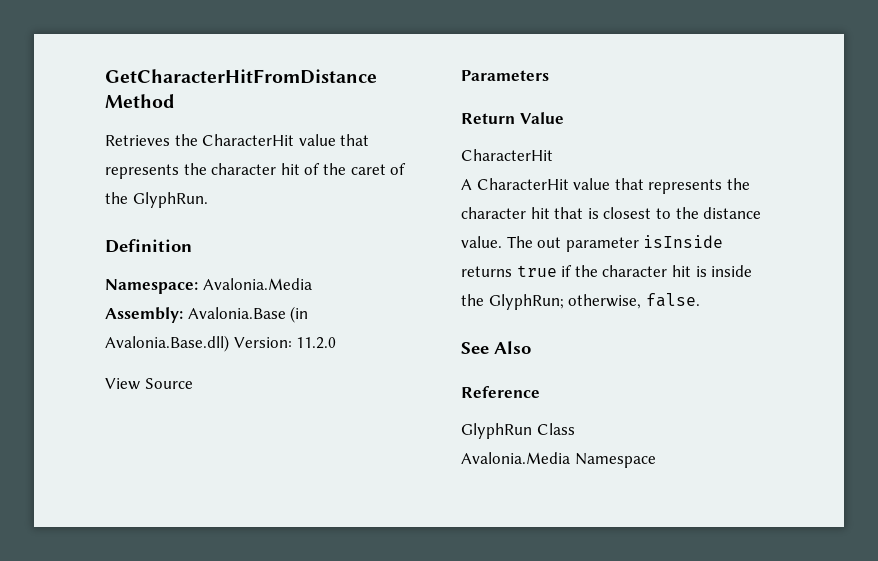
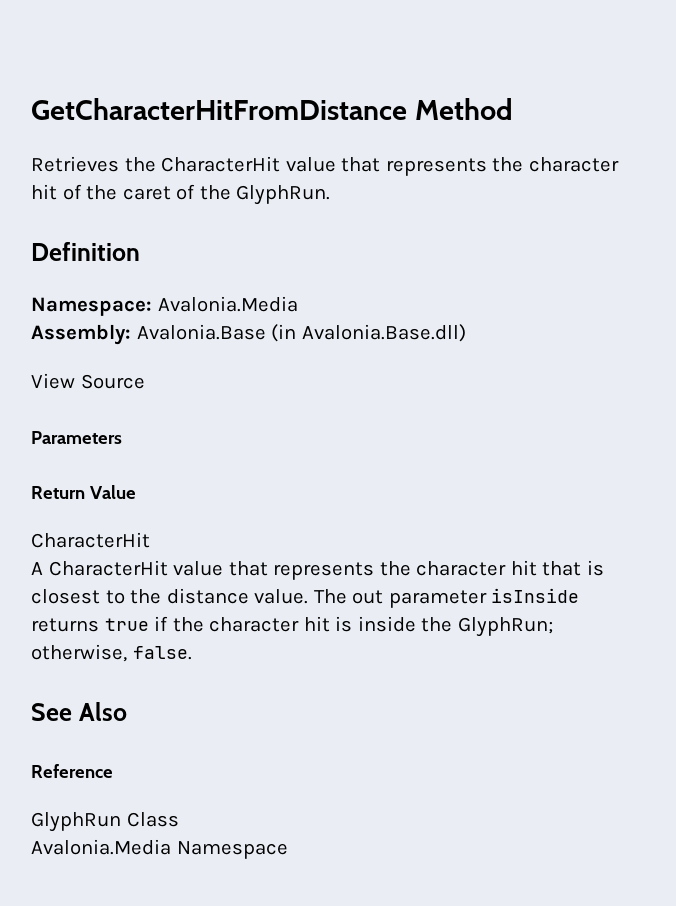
- Assembly: Avalonia.Base (in Avalonia.Base.dll) Version: 11.2.0
+ Assembly: Avalonia.Base (in Avalonia.Base.dll)

